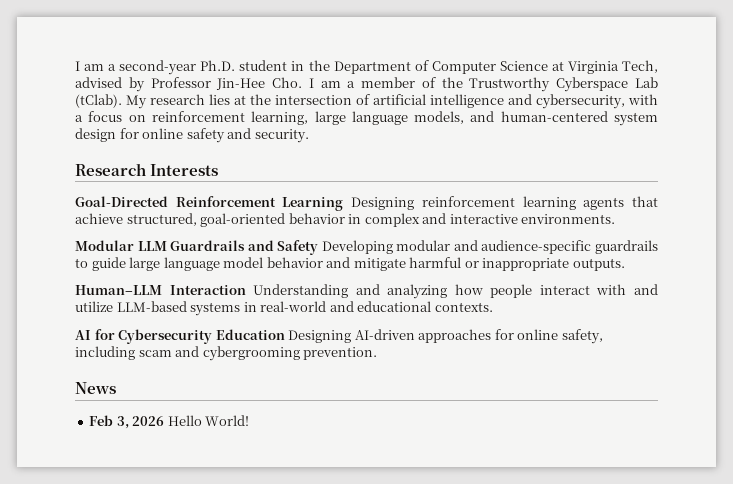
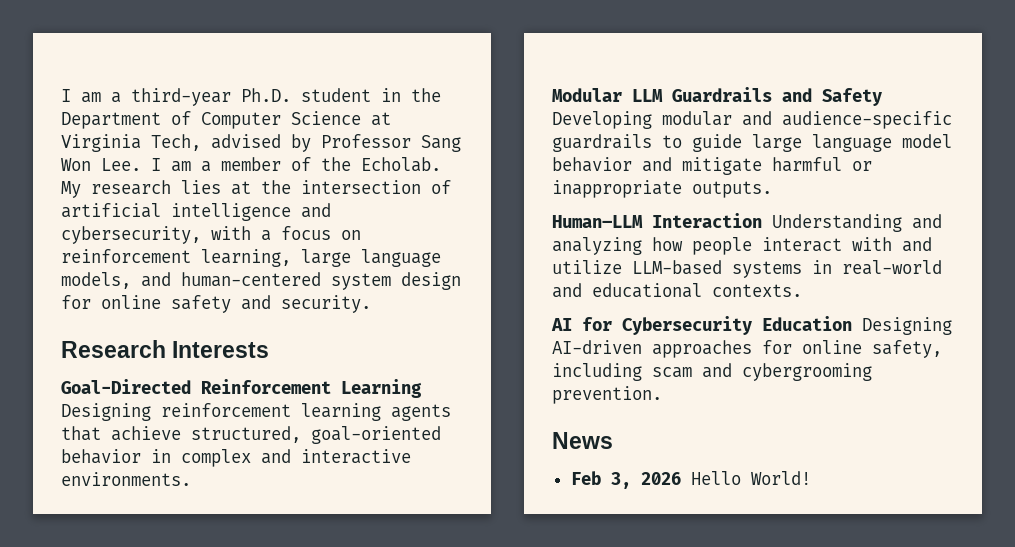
- I am a second-year Ph.D. student in the Department of Computer Science at Virginia Tech, advised by Professor Jin-Hee Cho. I am a member of the Trustworthy Cyberspace Lab (tClab).
+ I am a third-year Ph.D. student in the Department of Computer Science at Virginia Tech, advised by Professor Sang Won Lee. I am a member of the Echolab.

